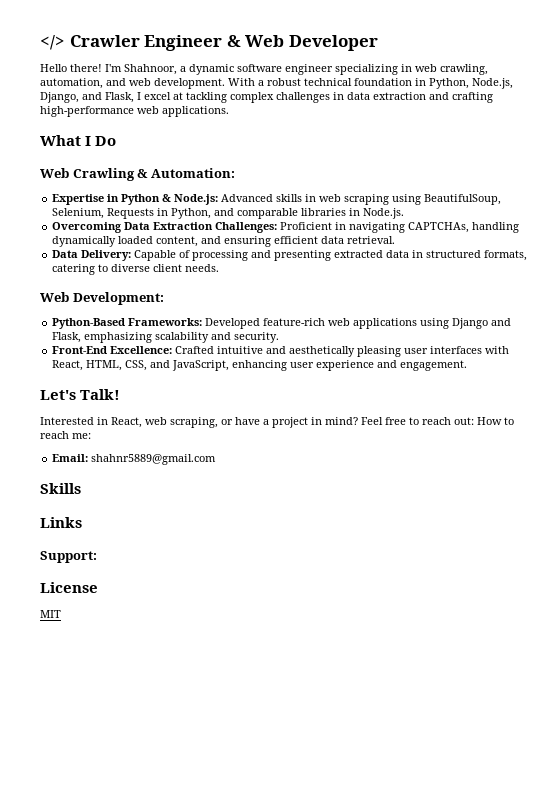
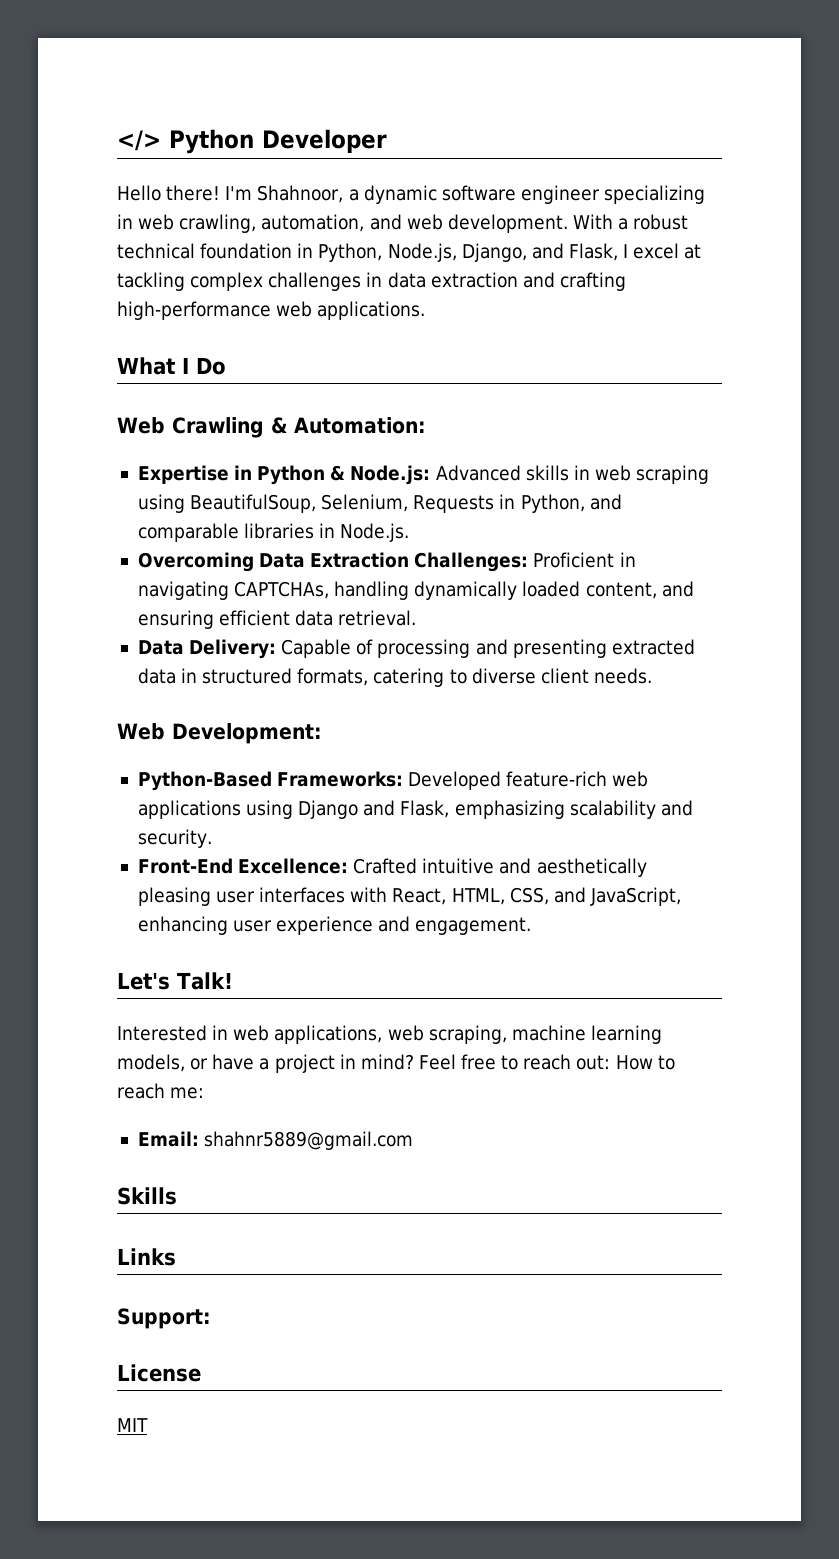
- </> Crawler Engineer & Web Developer
+ </> Python Developer
- Interested in React, web scraping, or have a project in mind?
+ Interested in web applications, web scraping, machine learning models, or have a project in mind?

